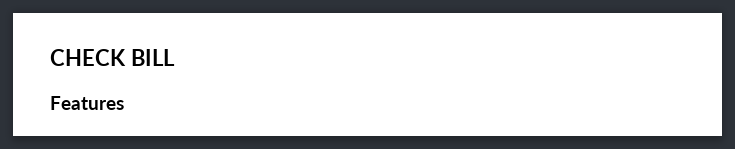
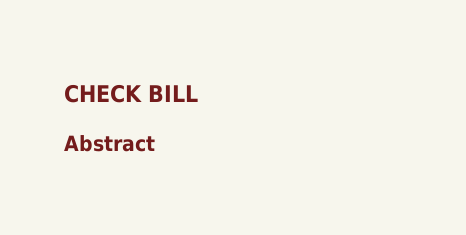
- Features
+ Abstract

